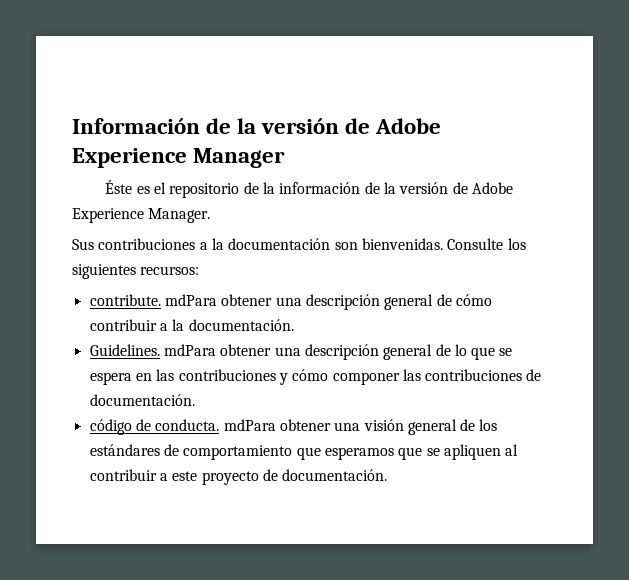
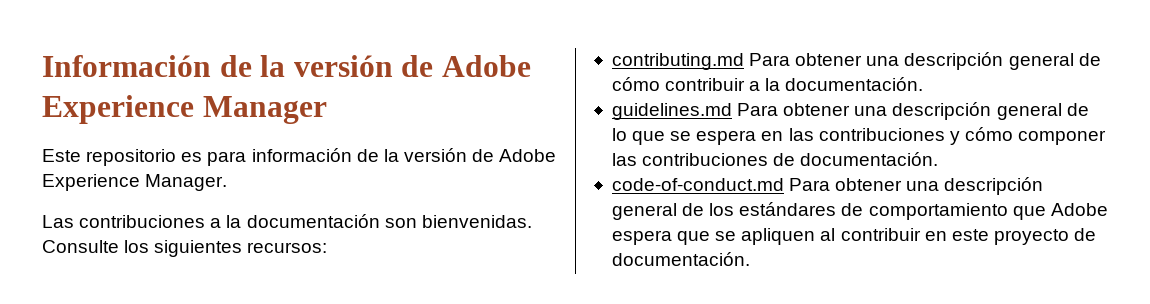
- Éste es el repositorio de la información de la versión de Adobe Experience Manager.
+ Este repositorio es para información de la versión de Adobe Experience Manager.
- Sus contribuciones a la documentación son bienvenidas.
+ Las contribuciones a la documentación son bienvenidas.
- contribute. mdPara obtener una descripción general de cómo contribuir a la documentación.
+ contributing.md Para obtener una descripción general de cómo contribuir a la documentación.
- Guidelines. mdPara obtener una descripción general de lo que se espera en las contribuciones y cómo componer las contribuciones de documentación.
+ guidelines.md Para obtener una descripción general de lo que se espera en las contribuciones y cómo componer las contribuciones de documentación.
- código de conducta. mdPara obtener una visión general de los estándares de comportamiento que esperamos que se apliquen al contribuir a este proyecto de documentación.
+ code-of-conduct.md Para obtener una descripción general de los estándares de comportamiento que Adobe espera que se apliquen al contribuir en este proyecto de documentación.

